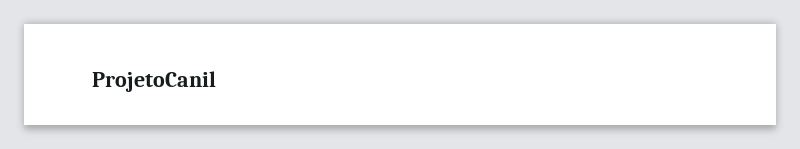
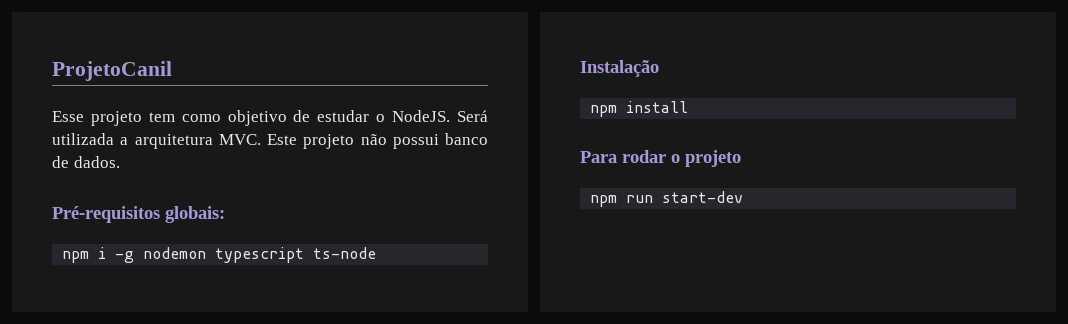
+ Esse projeto tem como objetivo de estudar o NodeJS. Será utilizada a arquitetura MVC. Este projeto não possui banco de dados.
+ Pré-requisitos globais:
+ npm i -g nodemon typescript ts-node
+ Instalação
+ npm install
+ Para rodar o projeto
+ npm run start-dev

